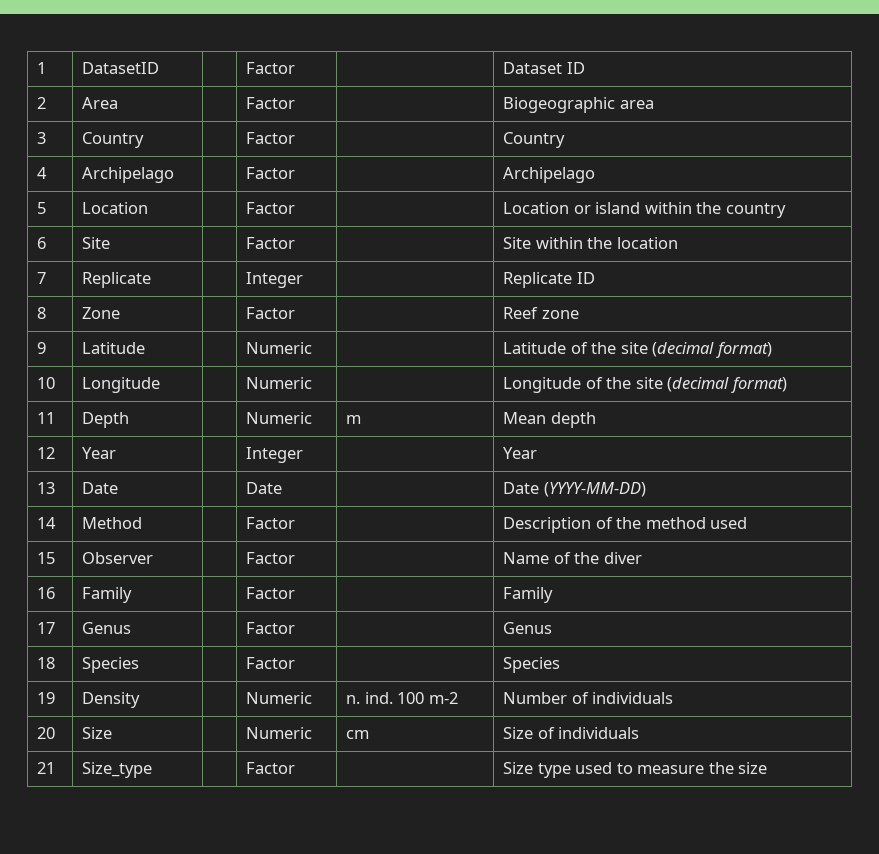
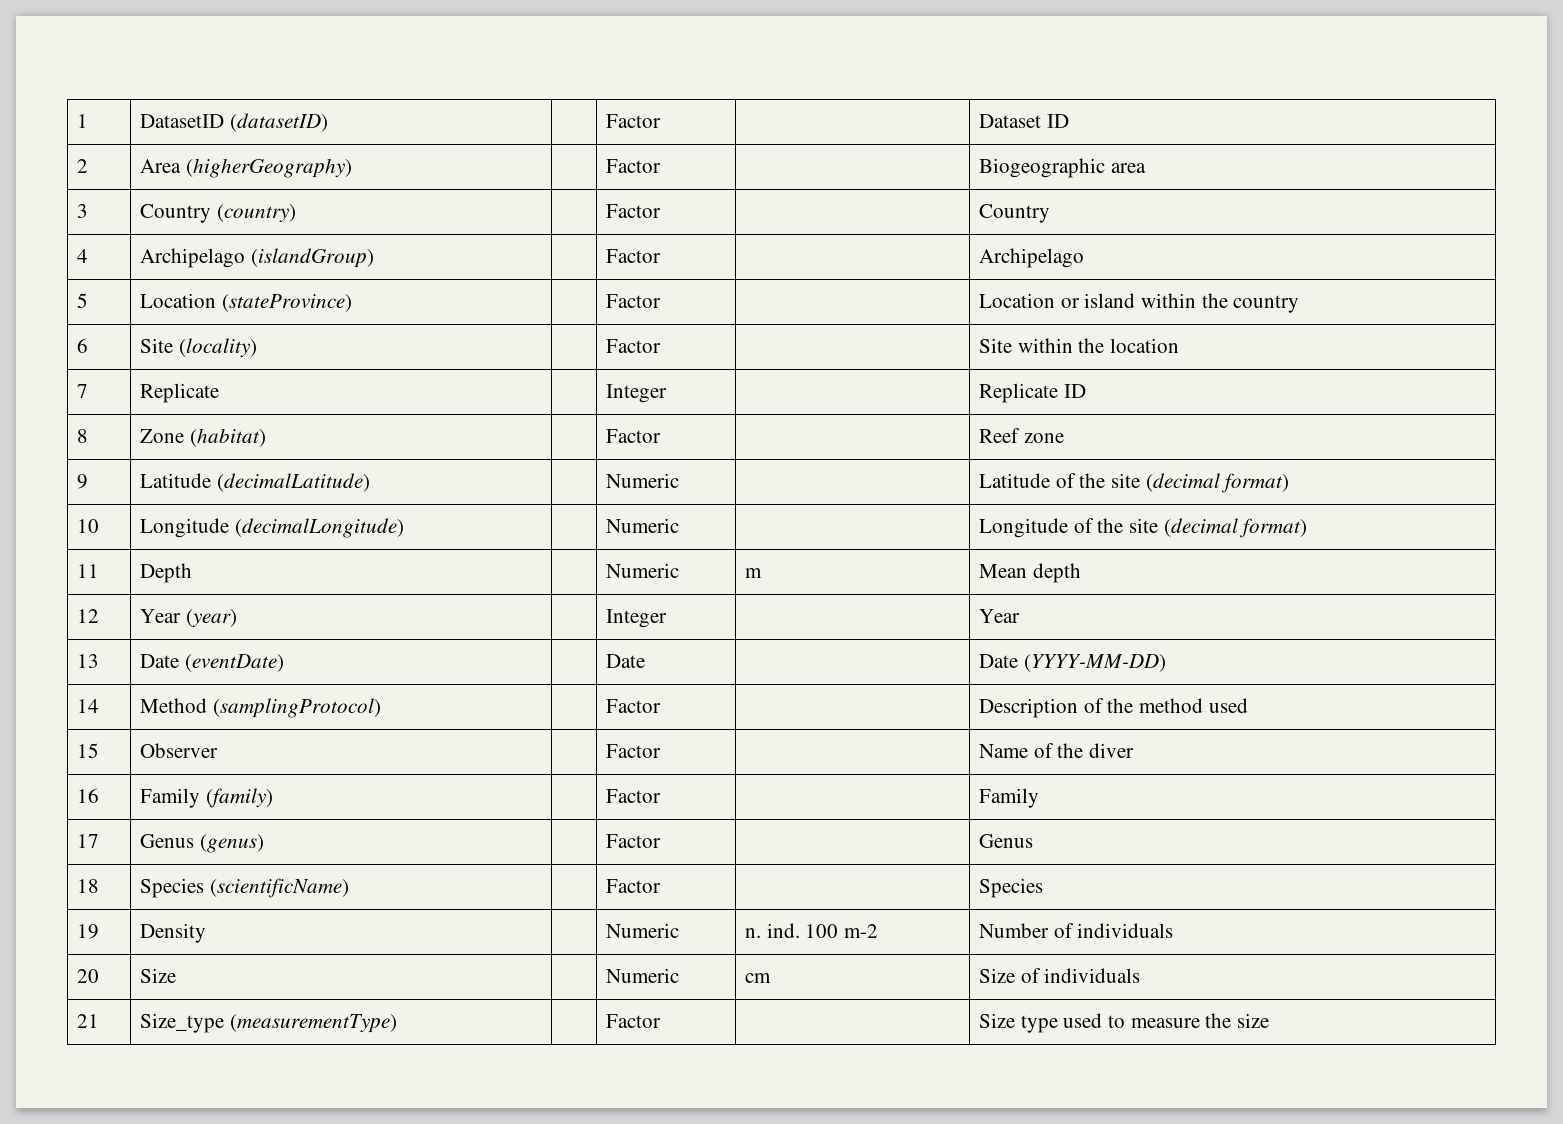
- 1 | DatasetID | | Factor | | Dataset ID
+ 1 | DatasetID (datasetID) | | Factor | | Dataset ID
- 2 | Area | | Factor | | Biogeographic area
+ 2 | Area (higherGeography) | | Factor | | Biogeographic area
- 3 | Country | | Factor | | Country
+ 3 | Country (country) | | Factor | | Country
- 4 | Archipelago | | Factor | | Archipelago
+ 4 | Archipelago (islandGroup) | | Factor | | Archipelago
- 5 | Location | | Factor | | Location or island within the country
+ 5 | Location (stateProvince) | | Factor | | Location or island within the country
- 6 | Site | | Factor | | Site within the location
+ 6 | Site (locality) | | Factor | | Site within the location
- 8 | Zone | | Factor | | Reef zone
+ 8 | Zone (habitat) | | Factor | | Reef zone
- 9 | Latitude | | Numeric | | Latitude of the site (decimal format)
+ 9 | Latitude (decimalLatitude) | | Numeric | | Latitude of the site (decimal format)
- 10 | Longitude | | Numeric | | Longitude of the site (decimal format)
+ 10 | Longitude (decimalLongitude) | | Numeric | | Longitude of the site (decimal format)
- 12 | Year | | Integer | | Year
+ 12 | Year (year) | | Integer | | Year
- 13 | Date | | Date | | Date (YYYY-MM-DD)
+ 13 | Date (eventDate) | | Date | | Date (YYYY-MM-DD)
- 14 | Method | | Factor | | Description of the method used
+ 14 | Method (samplingProtocol) | | Factor | | Description of the method used
- 16 | Family | | Factor | | Family
+ 16 | Family (family) | | Factor | | Family
- 17 | Genus | | Factor | | Genus
+ 17 | Genus (genus) | | Factor | | Genus
- 18 | Species | | Factor | | Species
+ 18 | Species (scientificName) | | Factor | | Species
- 21 | Size_type | | Factor | | Size type used to measure the size
+ 21 | Size_type (measurementType) | | Factor | | Size type used to measure the size

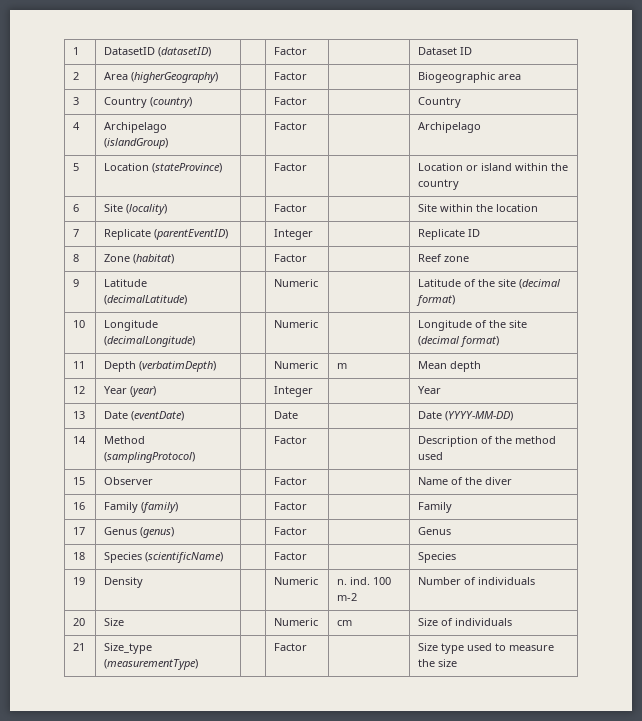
- 7 | Replicate | | Integer | | Replicate ID
+ 7 | Replicate (parentEventID) | | Integer | | Replicate ID
- 11 | Depth | | Numeric | m | Mean depth
+ 11 | Depth (verbatimDepth) | | Numeric | m | Mean depth

